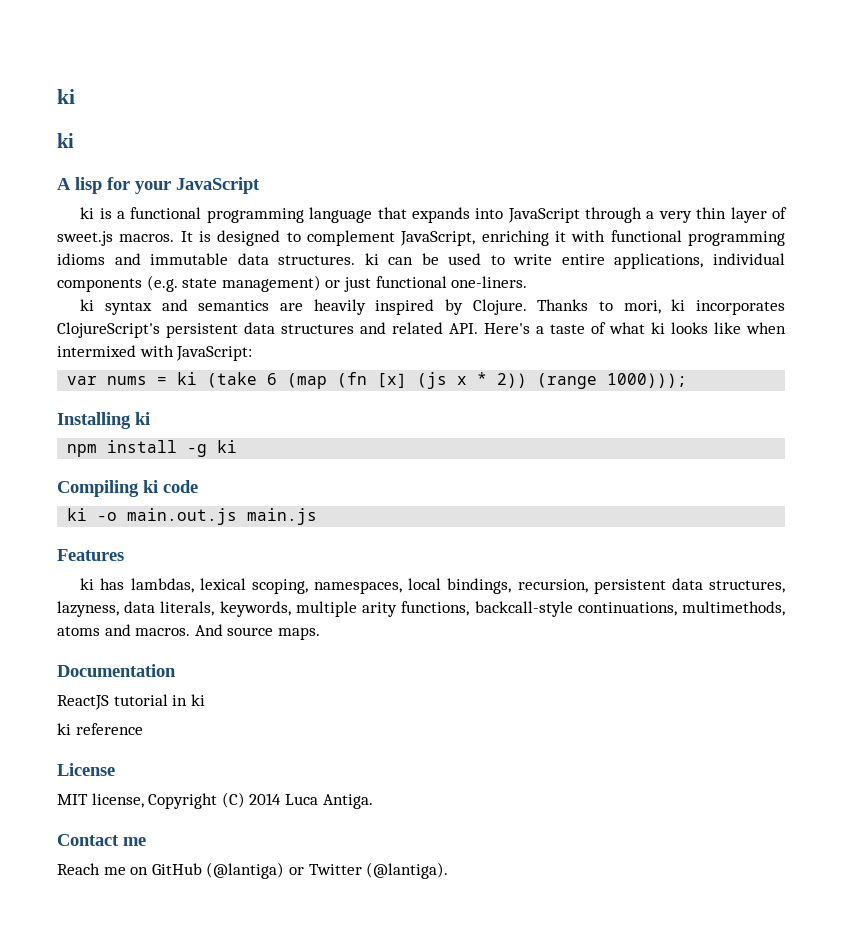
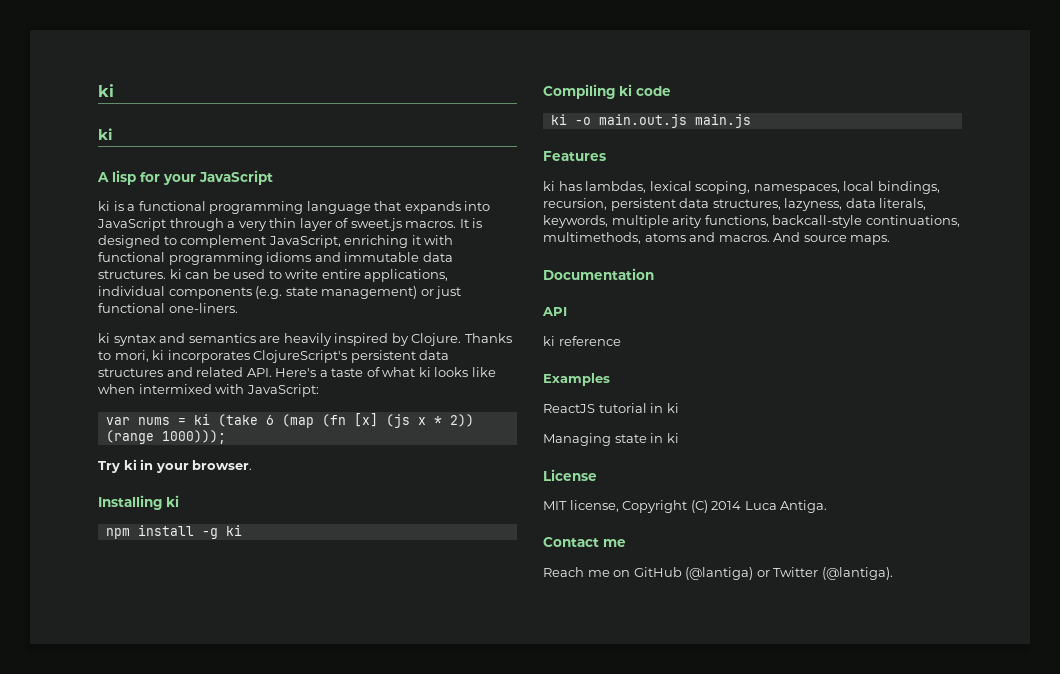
+ Try ki in your browser.
+ API
+ ki reference
+ Examples
- ki reference
+ Managing state in ki

